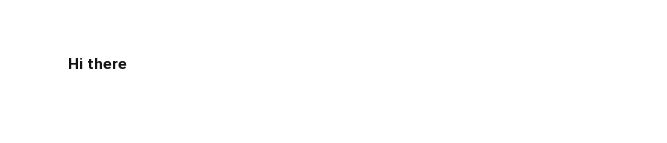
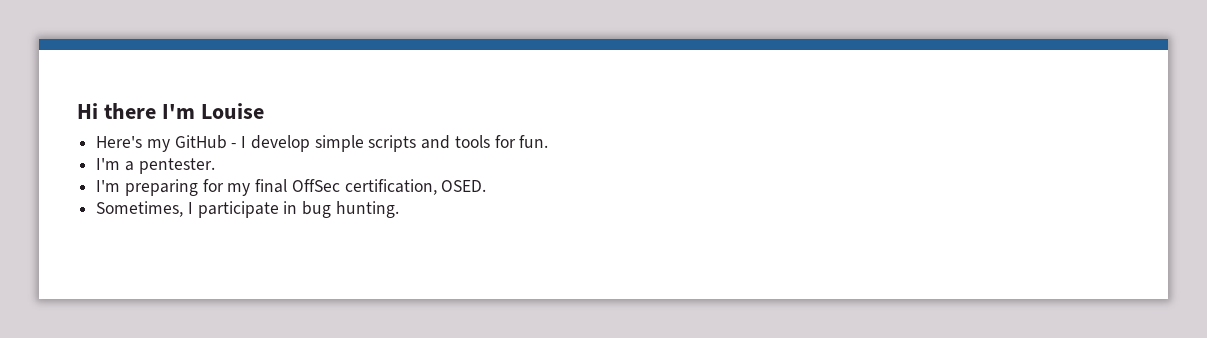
- Hi there
+ Hi there I'm Louise
+ Here's my GitHub - I develop simple scripts and tools for fun.
+ I'm a pentester.
+ I'm preparing for my final OffSec certification, OSED.
+ Sometimes, I participate in bug hunting.

